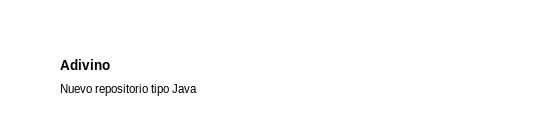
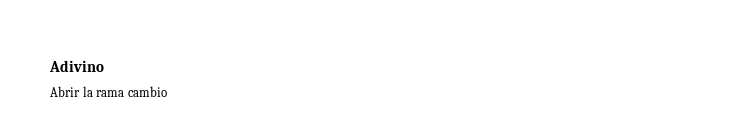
- Nuevo repositorio tipo Java
+ Abrir la rama cambio

